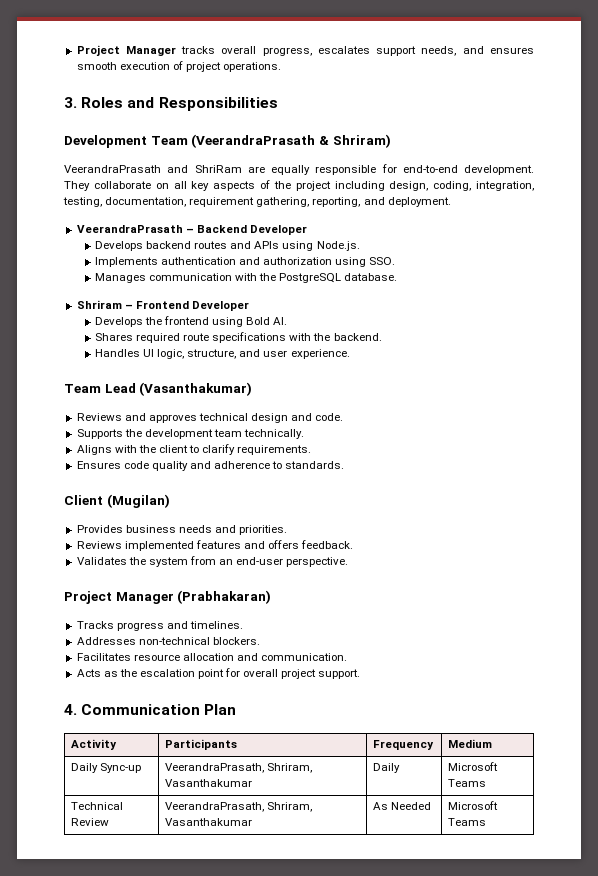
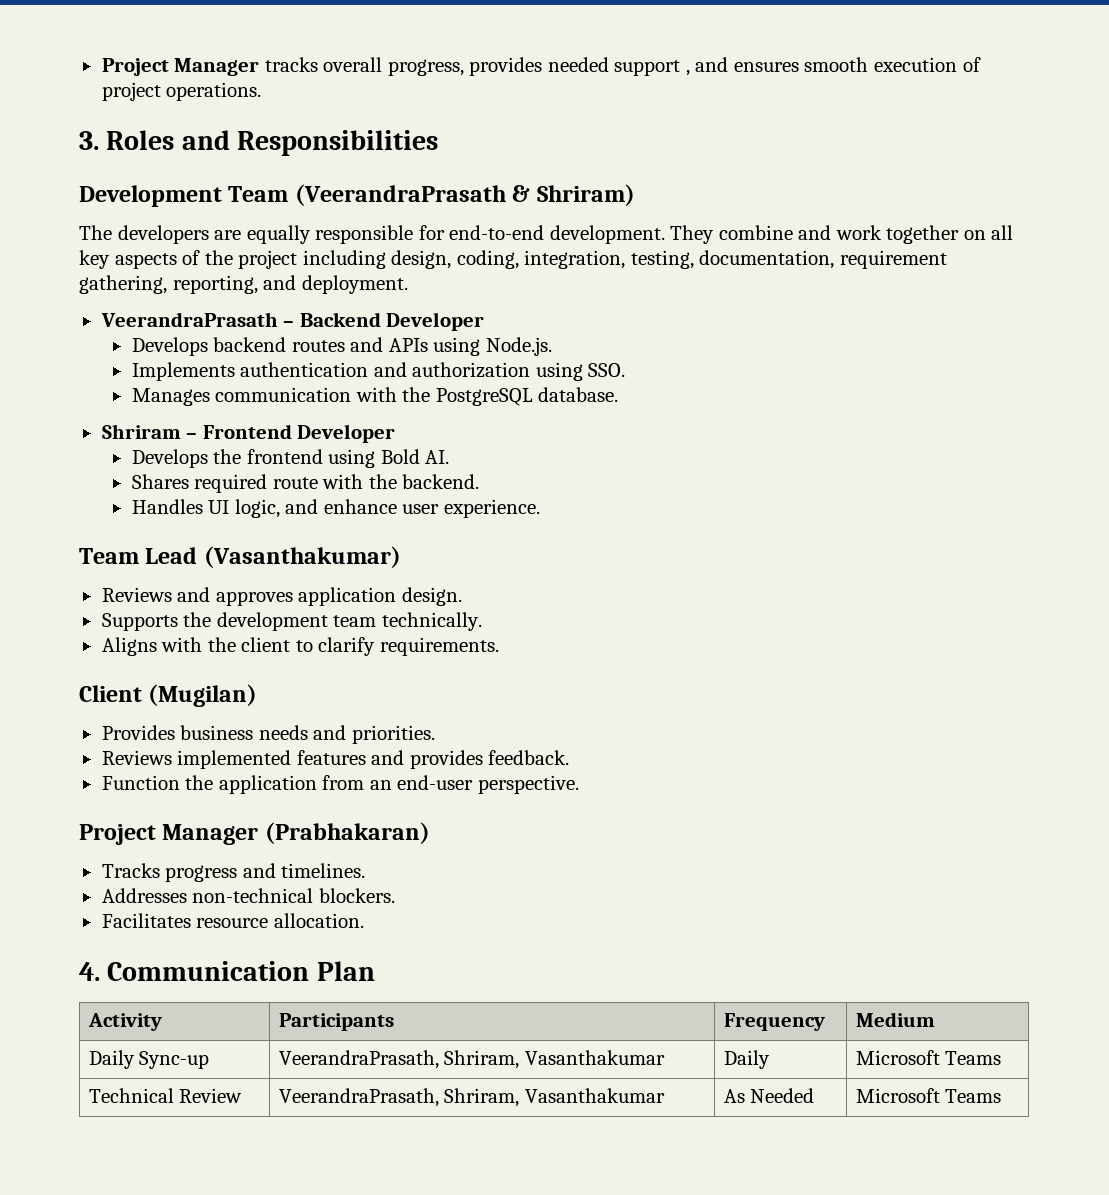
- Project Manager tracks overall progress, escalates support needs, and ensures smooth execution of project operations.
+ Project Manager tracks overall progress, provides needed support , and ensures smooth execution of project operations.
- VeerandraPrasath and ShriRam are equally responsible for end-to-end development.
+ The developers are equally responsible for end-to-end development.
- They collaborate on all key aspects of the project including design, coding, integration, testing, documentation, requirement gathering, reporting, and deployment.
+ They combine and work together on all key aspects of the project including design, coding, integration, testing, documentation, requirement gathering, reporting, and deployment.
- Shares required route specifications with the backend.
+ Shares required route with the backend.
- Handles UI logic, structure, and user experience.
+ Handles UI logic, and enhance user experience.
- Reviews and approves technical design and code.
+ Reviews and approves application design.
- Ensures code quality and adherence to standards.
- Reviews implemented features and offers feedback.
+ Reviews implemented features and provides feedback.
- Validates the system from an end-user perspective.
+ Function the application from an end-user perspective.
- Facilitates resource allocation and communication.
- Acts as the escalation point for overall project support.
+ Facilitates resource allocation.

